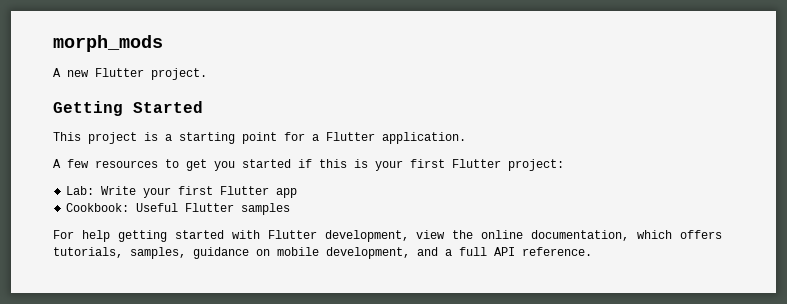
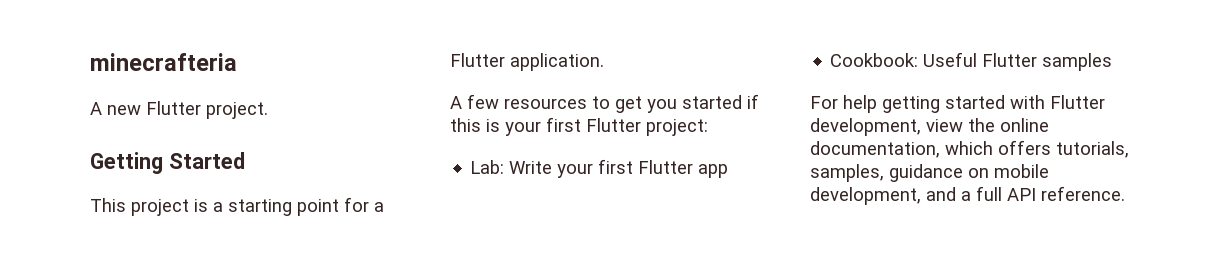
- morph_mods
+ minecrafteria

